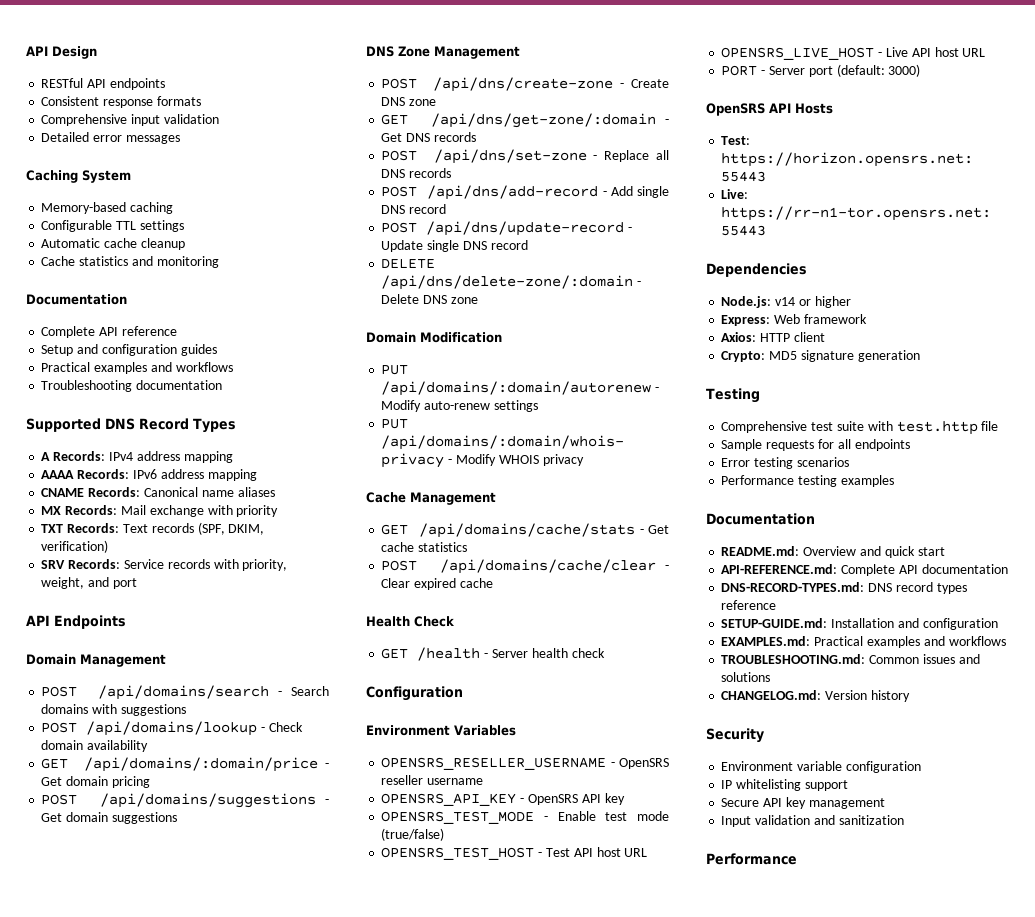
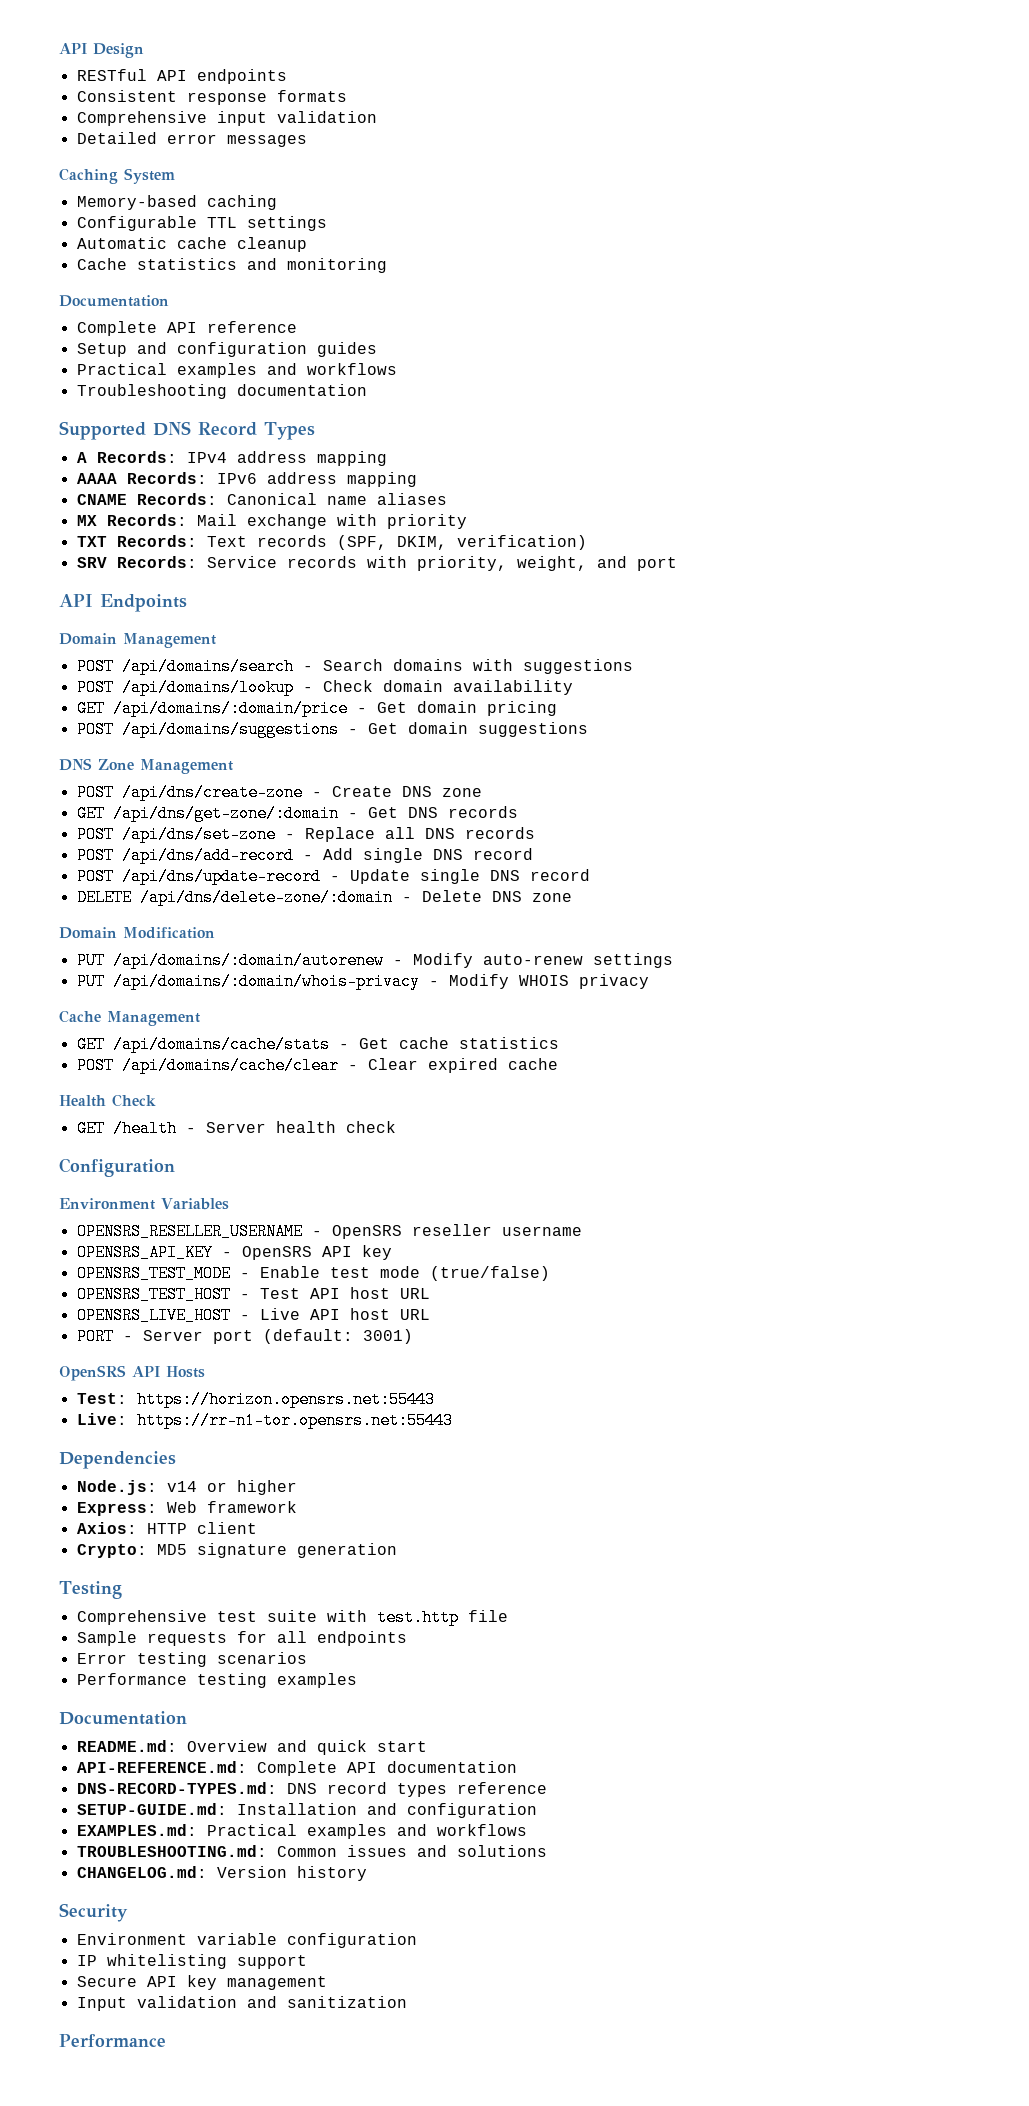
- PORT - Server port (default: 3000)
+ PORT - Server port (default: 3001)

